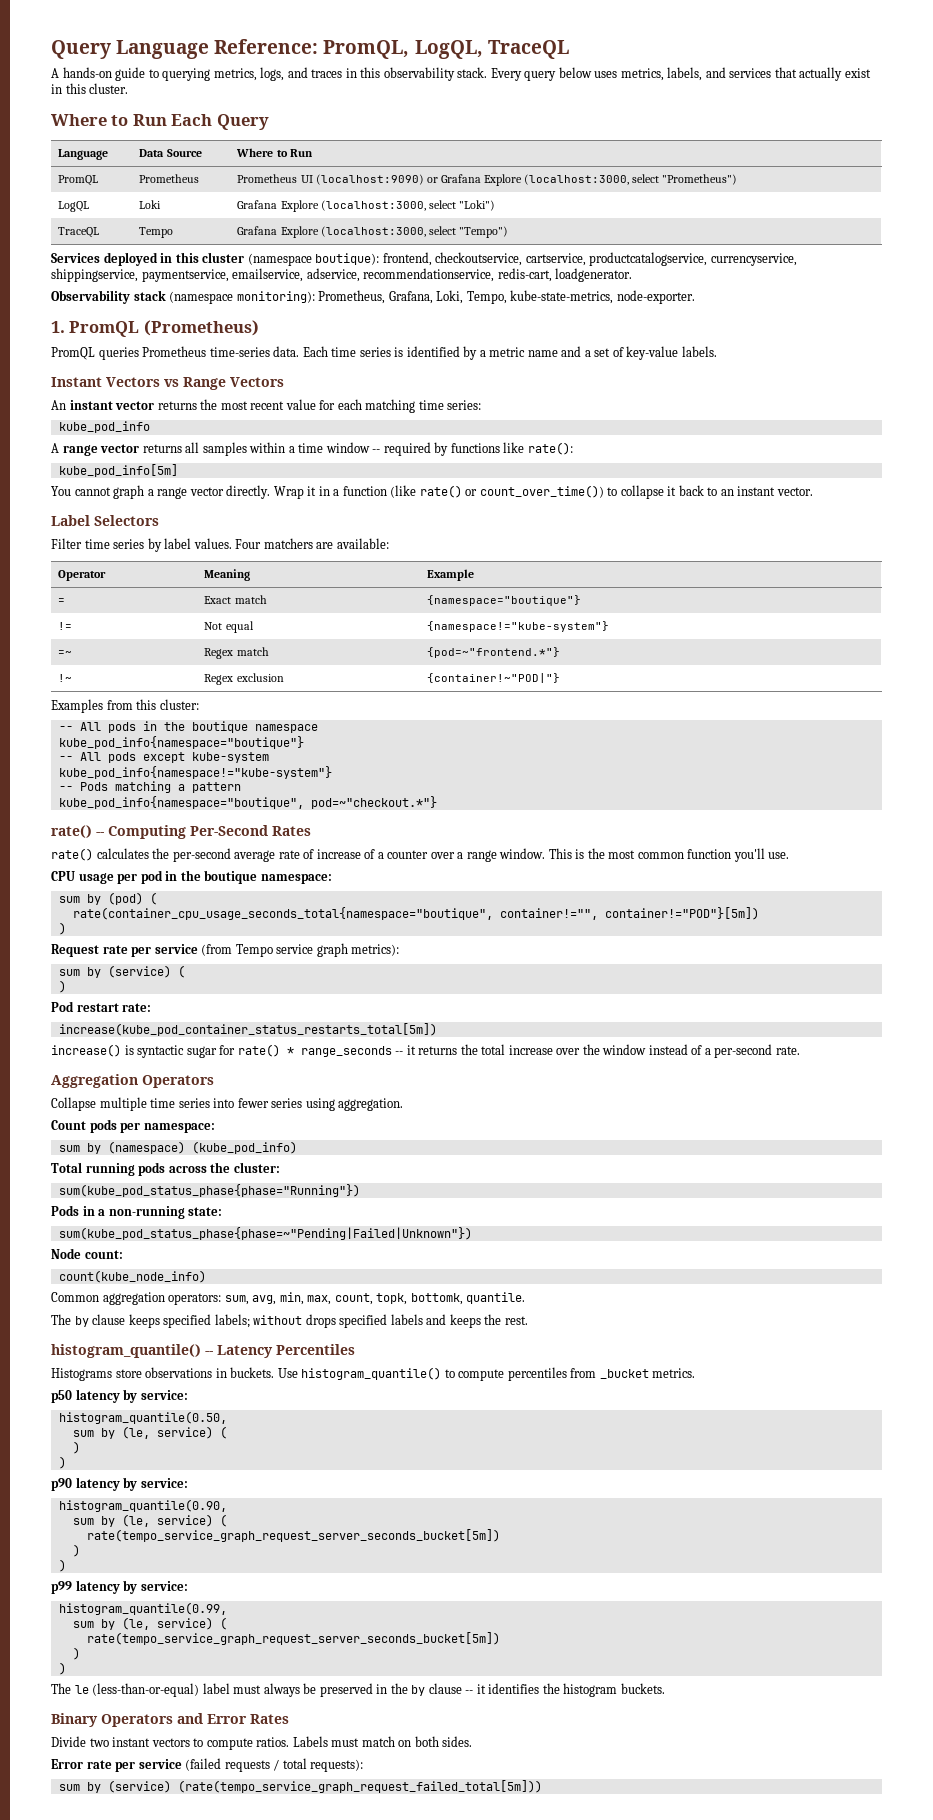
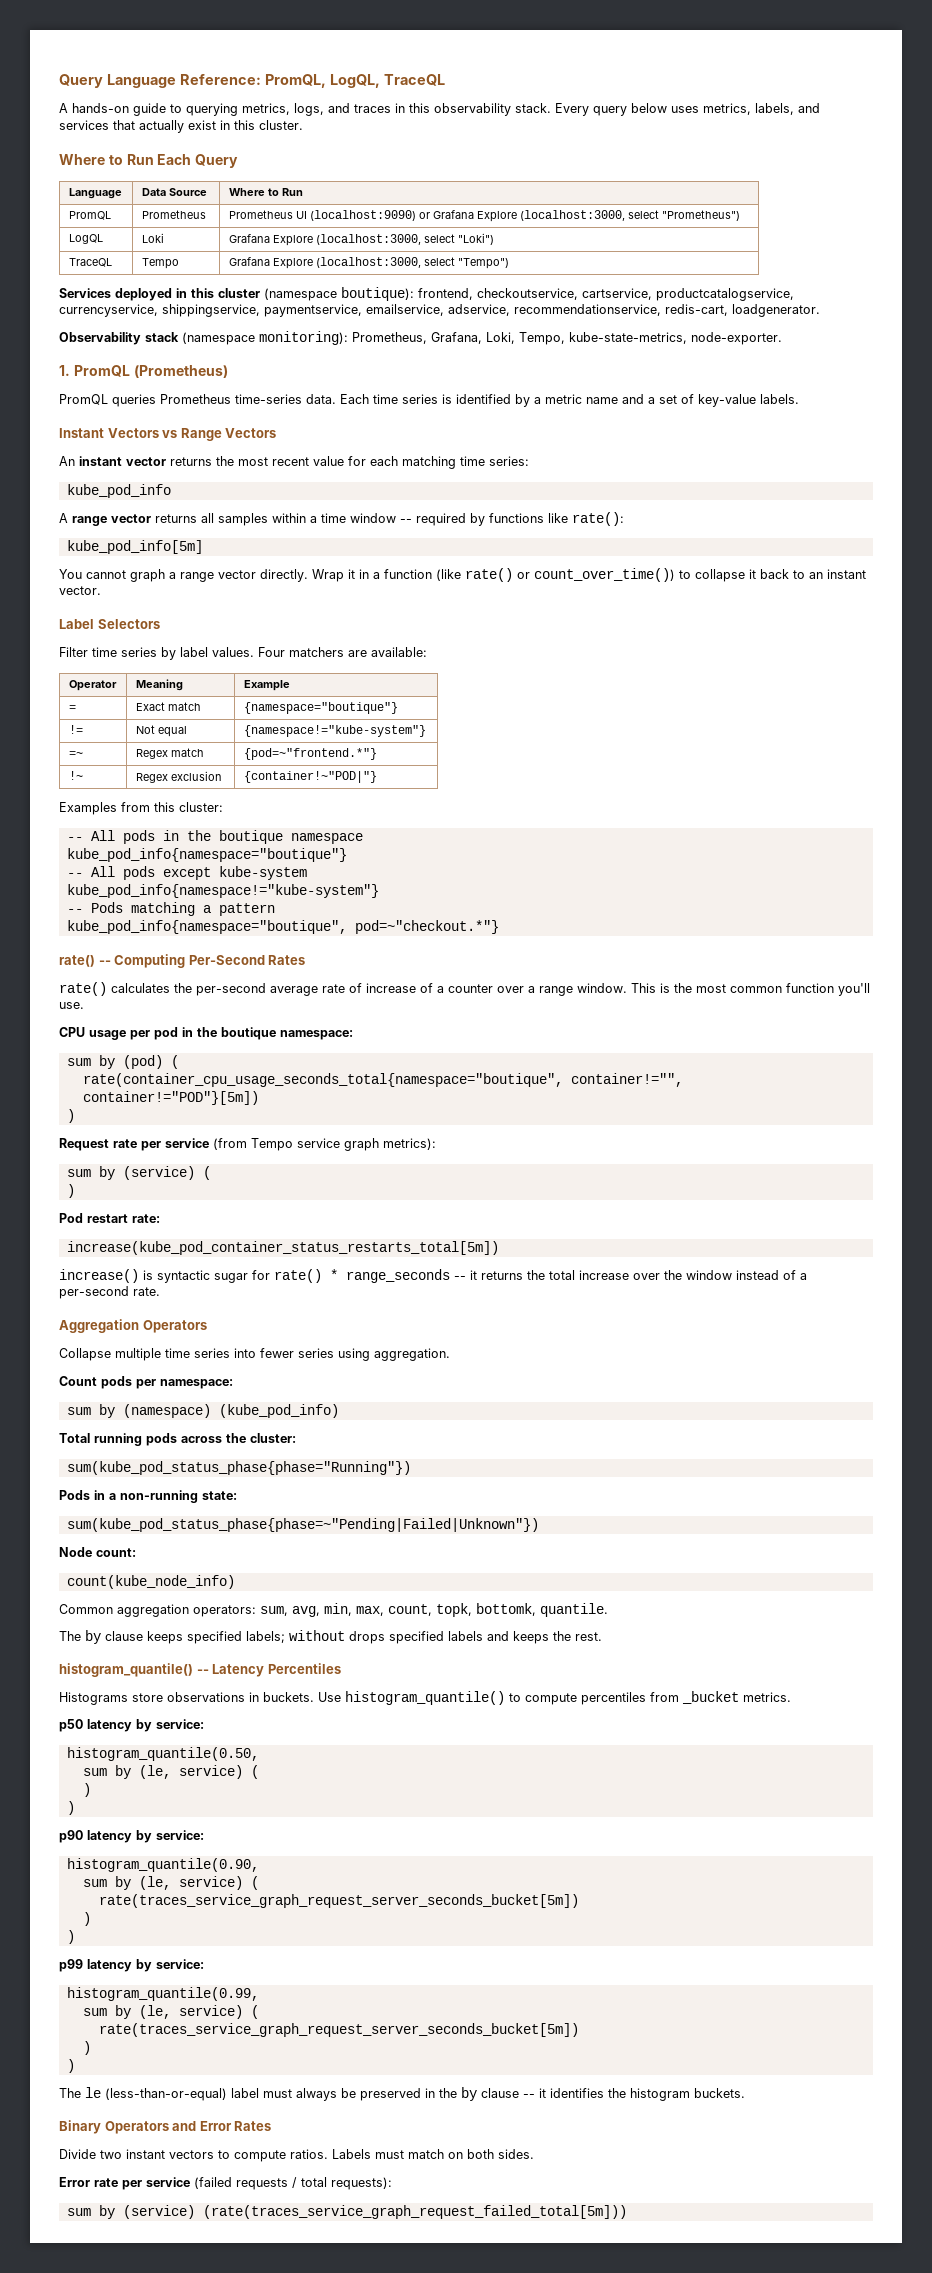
  histogram_quantile(0.90,
  sum by (le, service) (
- rate(tempo_service_graph_request_server_seconds_bucket[5m])
+ rate(traces_service_graph_request_server_seconds_bucket[5m])
  histogram_quantile(0.99,
  sum by (le, service) (
- rate(tempo_service_graph_request_server_seconds_bucket[5m])
+ rate(traces_service_graph_request_server_seconds_bucket[5m])
- sum by (service) (rate(tempo_service_graph_request_failed_total[5m]))
+ sum by (service) (rate(traces_service_graph_request_failed_total[5m]))

